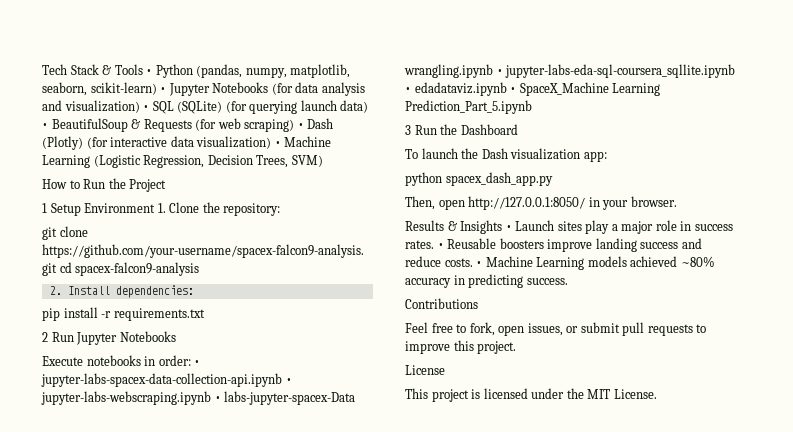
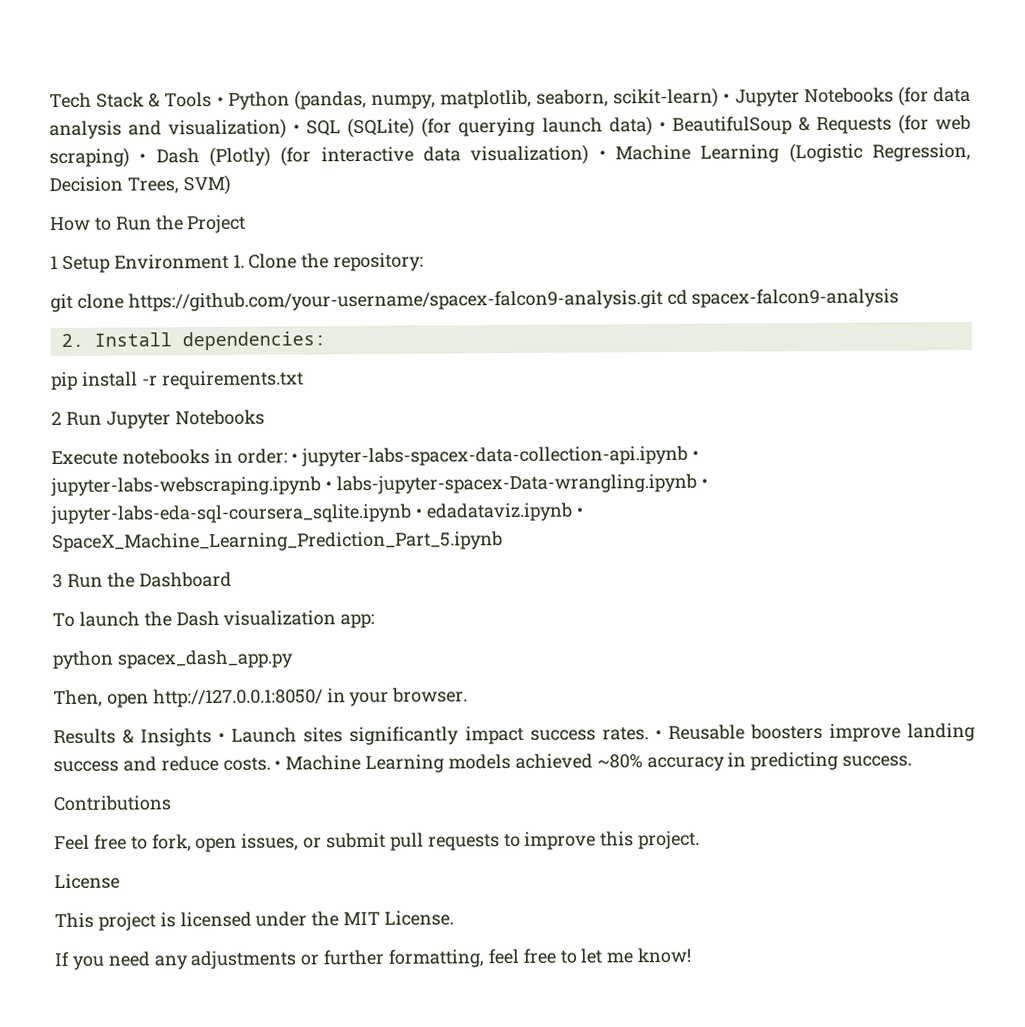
- Execute notebooks in order: • jupyter-labs-spacex-data-collection-api.ipynb • jupyter-labs-webscraping.ipynb • labs-jupyter-spacex-Data wrangling.ipynb • jupyter-labs-eda-sql-coursera_sqllite.ipynb • edadataviz.ipynb • SpaceX_Machine Learning Prediction_Part_5.ipynb
+ Execute notebooks in order: • jupyter-labs-spacex-data-collection-api.ipynb • jupyter-labs-webscraping.ipynb • labs-jupyter-spacex-Data-wrangling.ipynb • jupyter-labs-eda-sql-coursera_sqlite.ipynb • edadataviz.ipynb • SpaceX_Machine_Learning_Prediction_Part_5.ipynb
- Results & Insights • Launch sites play a major role in success rates.
+ Results & Insights • Launch sites significantly impact success rates.
+ If you need any adjustments or further formatting, feel free to let me know!

